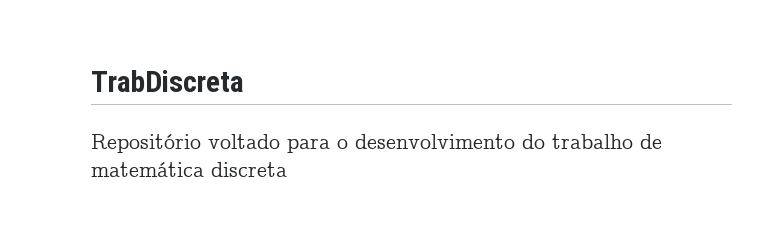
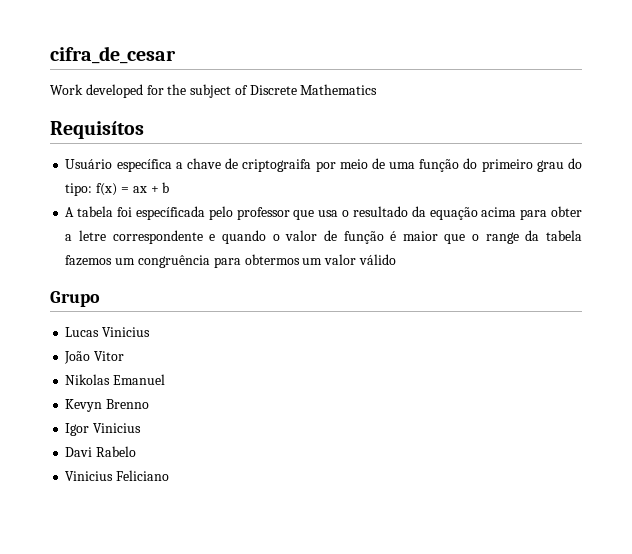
- TrabDiscreta
- Repositório voltado para o desenvolvimento do trabalho de matemática discreta
+ cifra_de_cesar
+ Work developed for the subject of Discrete Mathematics
+ Requisítos
+ Usuário específica a chave de criptograifa por meio de uma função do primeiro grau do tipo: f(x) = ax + b
+ A tabela foi específicada pelo professor que usa o resultado da equação acima para obter a letre correspondente e quando o valor de função é maior que o range da tabela fazemos um congruência para obtermos um valor válido
+ Grupo
+ Lucas Vinicius
+ João Vitor
+ Nikolas Emanuel
+ Kevyn Brenno
+ Igor Vinicius
+ Davi Rabelo
+ Vinicius Feliciano

